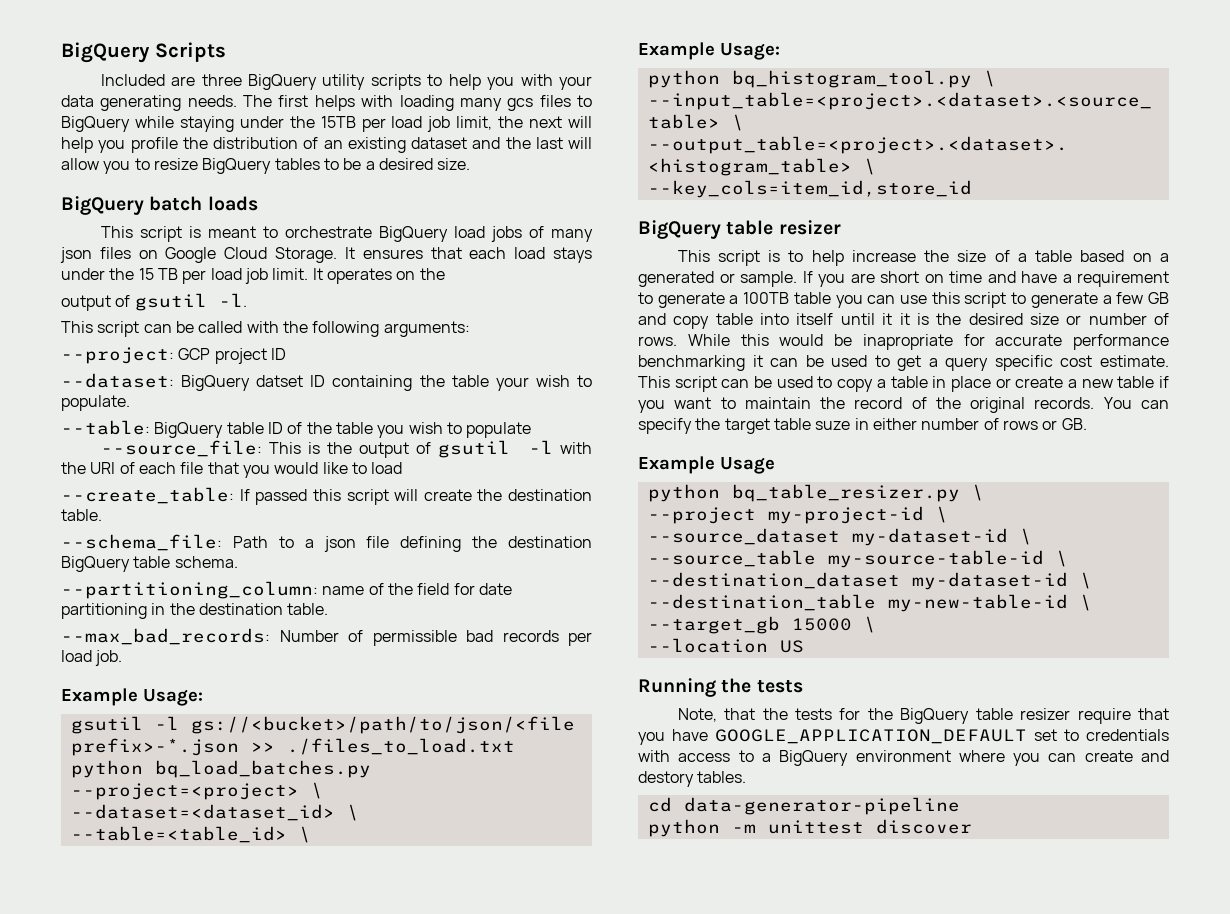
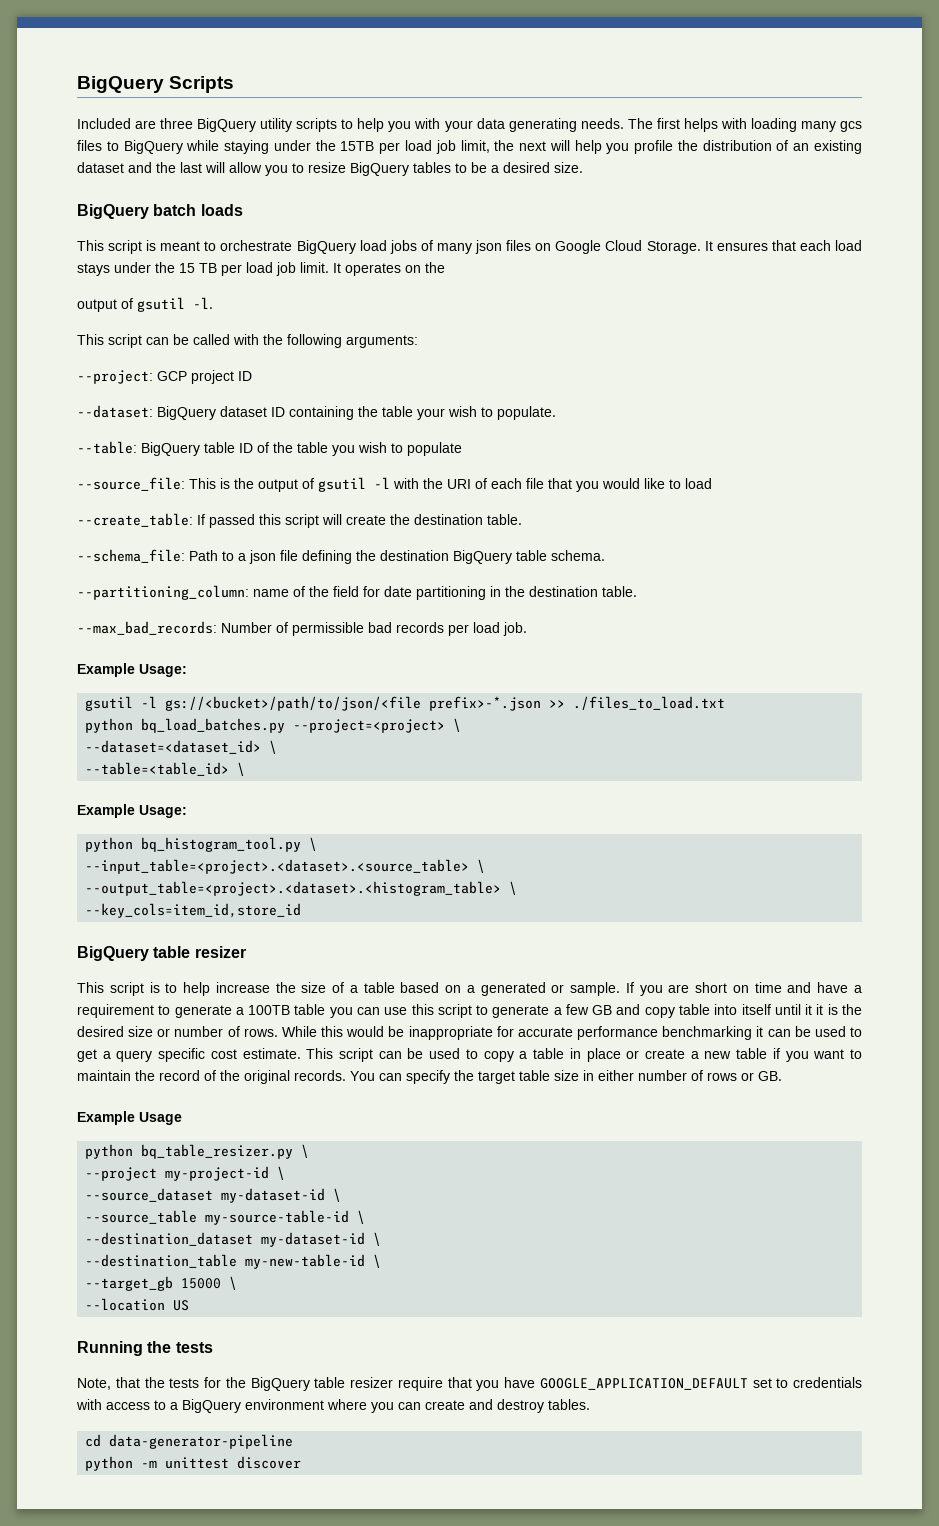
- --dataset: BigQuery datset ID containing the table your wish to populate.
+ --dataset: BigQuery dataset ID containing the table your wish to populate.
- While this would be inapropriate for accurate performance benchmarking it can be used to get a query specific cost estimate.
+ While this would be inappropriate for accurate performance benchmarking it can be used to get a query specific cost estimate.
- You can specify the target table suze in either number of rows or GB.
+ You can specify the target table size in either number of rows or GB.
- Note, that the tests for the BigQuery table resizer require that you have GOOGLE_APPLICATION_DEFAULT set to credentials with access to a BigQuery environment where you can create and destory tables.
+ Note, that the tests for the BigQuery table resizer require that you have GOOGLE_APPLICATION_DEFAULT set to credentials with access to a BigQuery environment where you can create and destroy tables.

